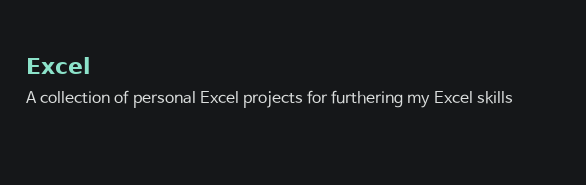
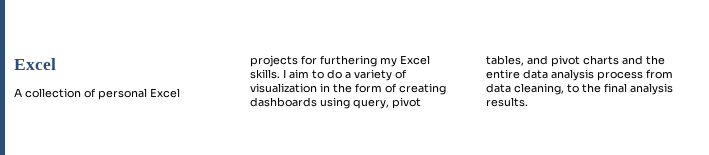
- A collection of personal Excel projects for furthering my Excel skills
+ A collection of personal Excel projects for furthering my Excel skills. I aim to do a variety of visualization in the form of creating dashboards using query, pivot tables, and pivot charts and the entire data analysis process from data cleaning, to the final analysis results.

